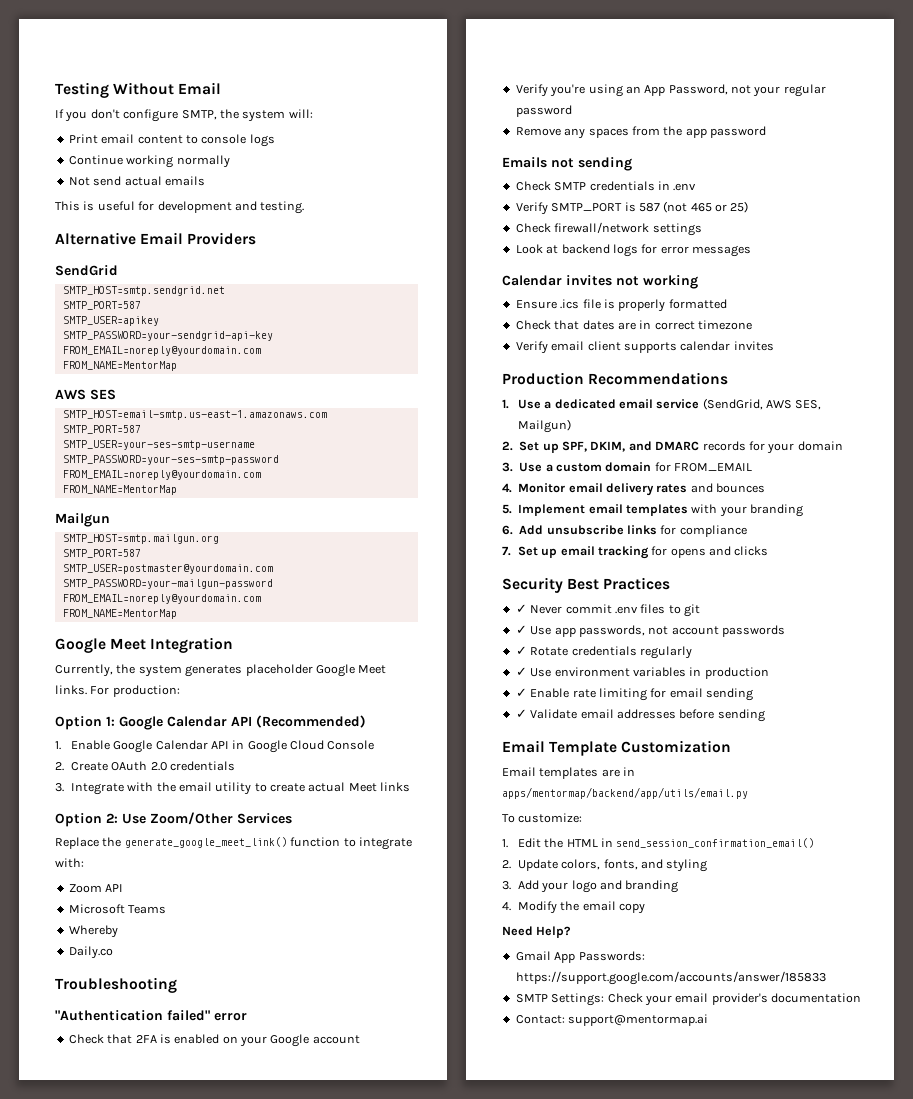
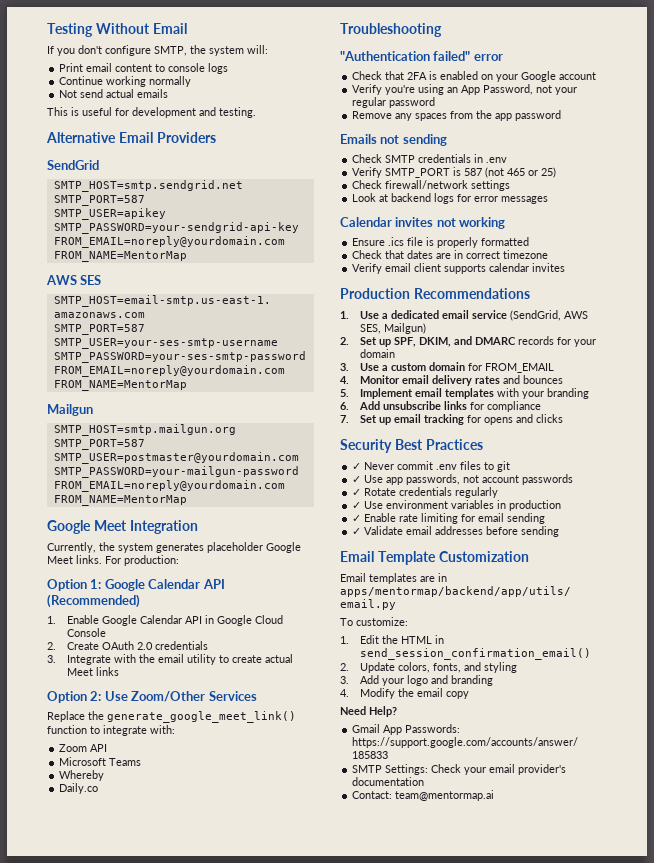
- Contact: support@mentormap.ai
+ Contact: team@mentormap.ai

